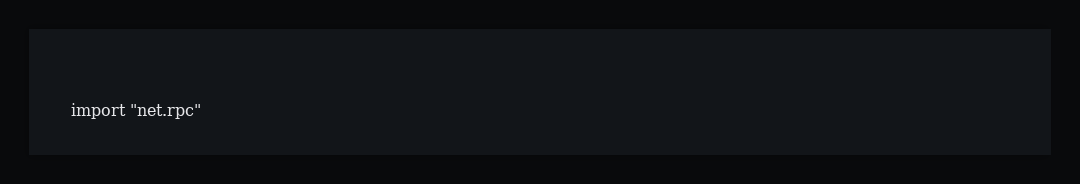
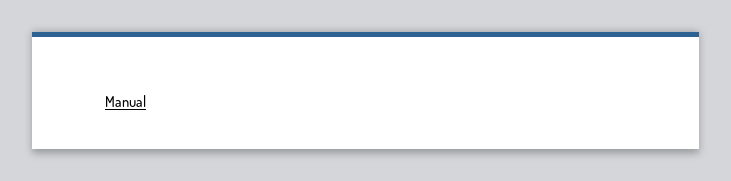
- import "net.rpc"
+ Manual

